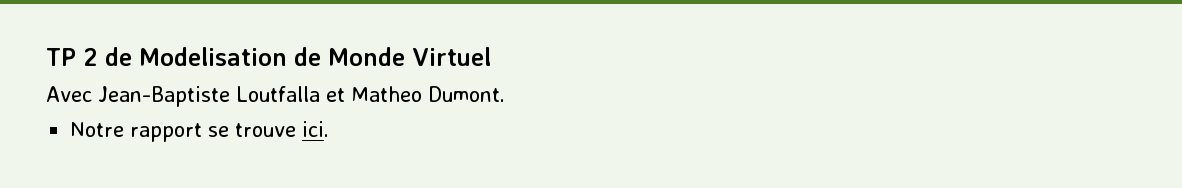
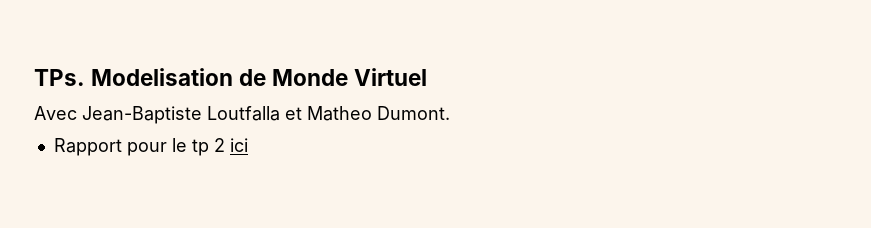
- TP 2 de Modelisation de Monde Virtuel
+ TPs. Modelisation de Monde Virtuel
- Notre rapport se trouve ici.
+ Rapport pour le tp 2 ici

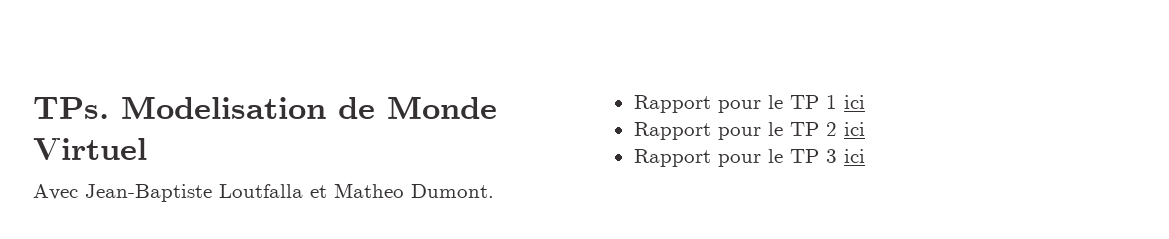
- Rapport pour le tp 2 ici
+ Rapport pour le TP 1 ici
+ Rapport pour le TP 2 ici
+ Rapport pour le TP 3 ici

